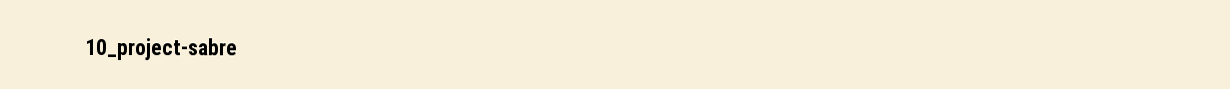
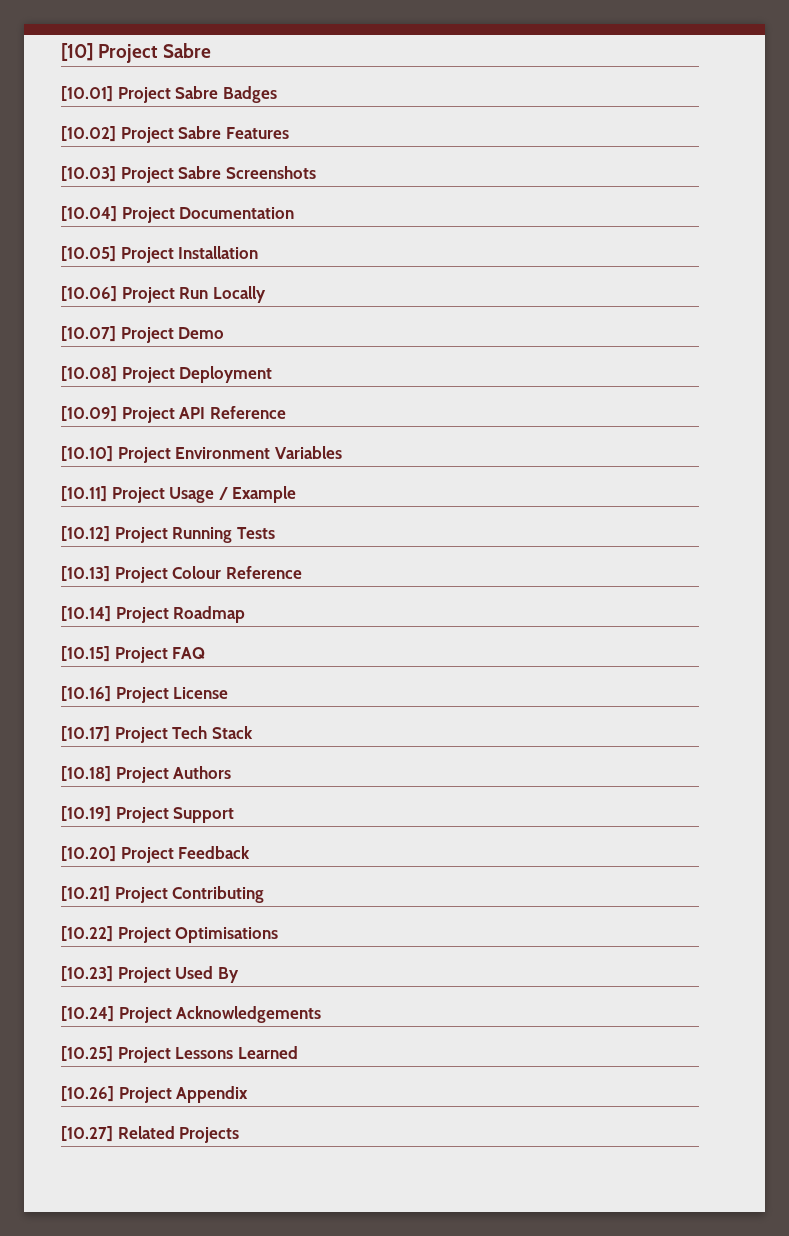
- 10_project-sabre
+ [10] Project Sabre
+ [10.01] Project Sabre Badges
+ [10.02] Project Sabre Features
+ [10.03] Project Sabre Screenshots
+ [10.04] Project Documentation
+ [10.05] Project Installation
+ [10.06] Project Run Locally
+ [10.07] Project Demo
+ [10.08] Project Deployment
+ [10.09] Project API Reference
+ [10.10] Project Environment Variables
+ [10.11] Project Usage / Example
+ [10.12] Project Running Tests
+ [10.13] Project Colour Reference
+ [10.14] Project Roadmap
+ [10.15] Project FAQ
+ [10.16] Project License
+ [10.17] Project Tech Stack
+ [10.18] Project Authors
+ [10.19] Project Support
+ [10.20] Project Feedback
+ [10.21] Project Contributing
+ [10.22] Project Optimisations
+ [10.23] Project Used By
+ [10.24] Project Acknowledgements
+ [10.25] Project Lessons Learned
+ [10.26] Project Appendix
+ [10.27] Related Projects

